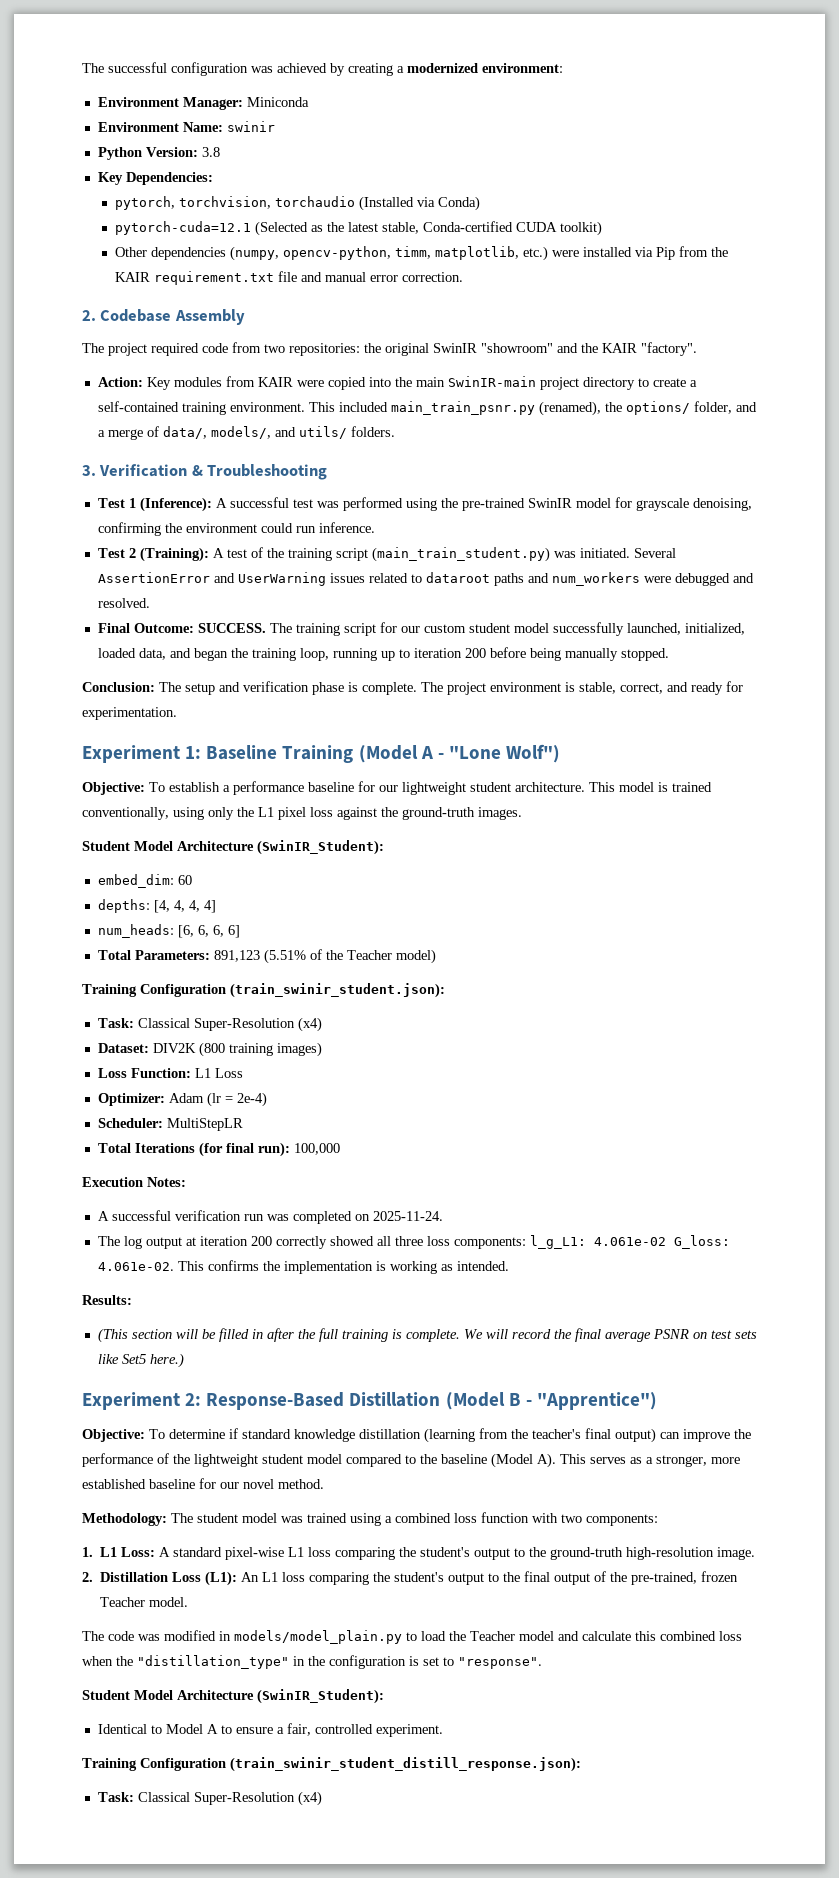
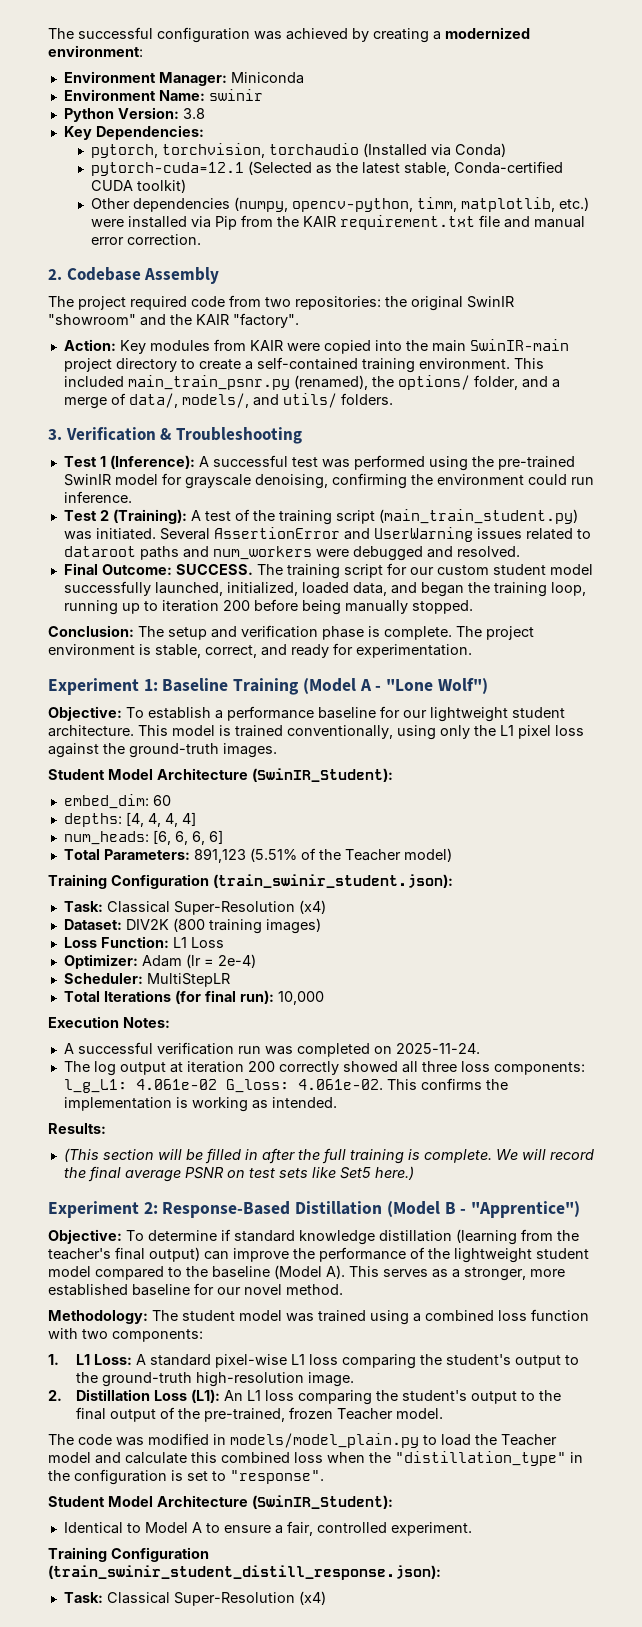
- Total Iterations (for final run): 100,000
+ Total Iterations (for final run): 10,000

